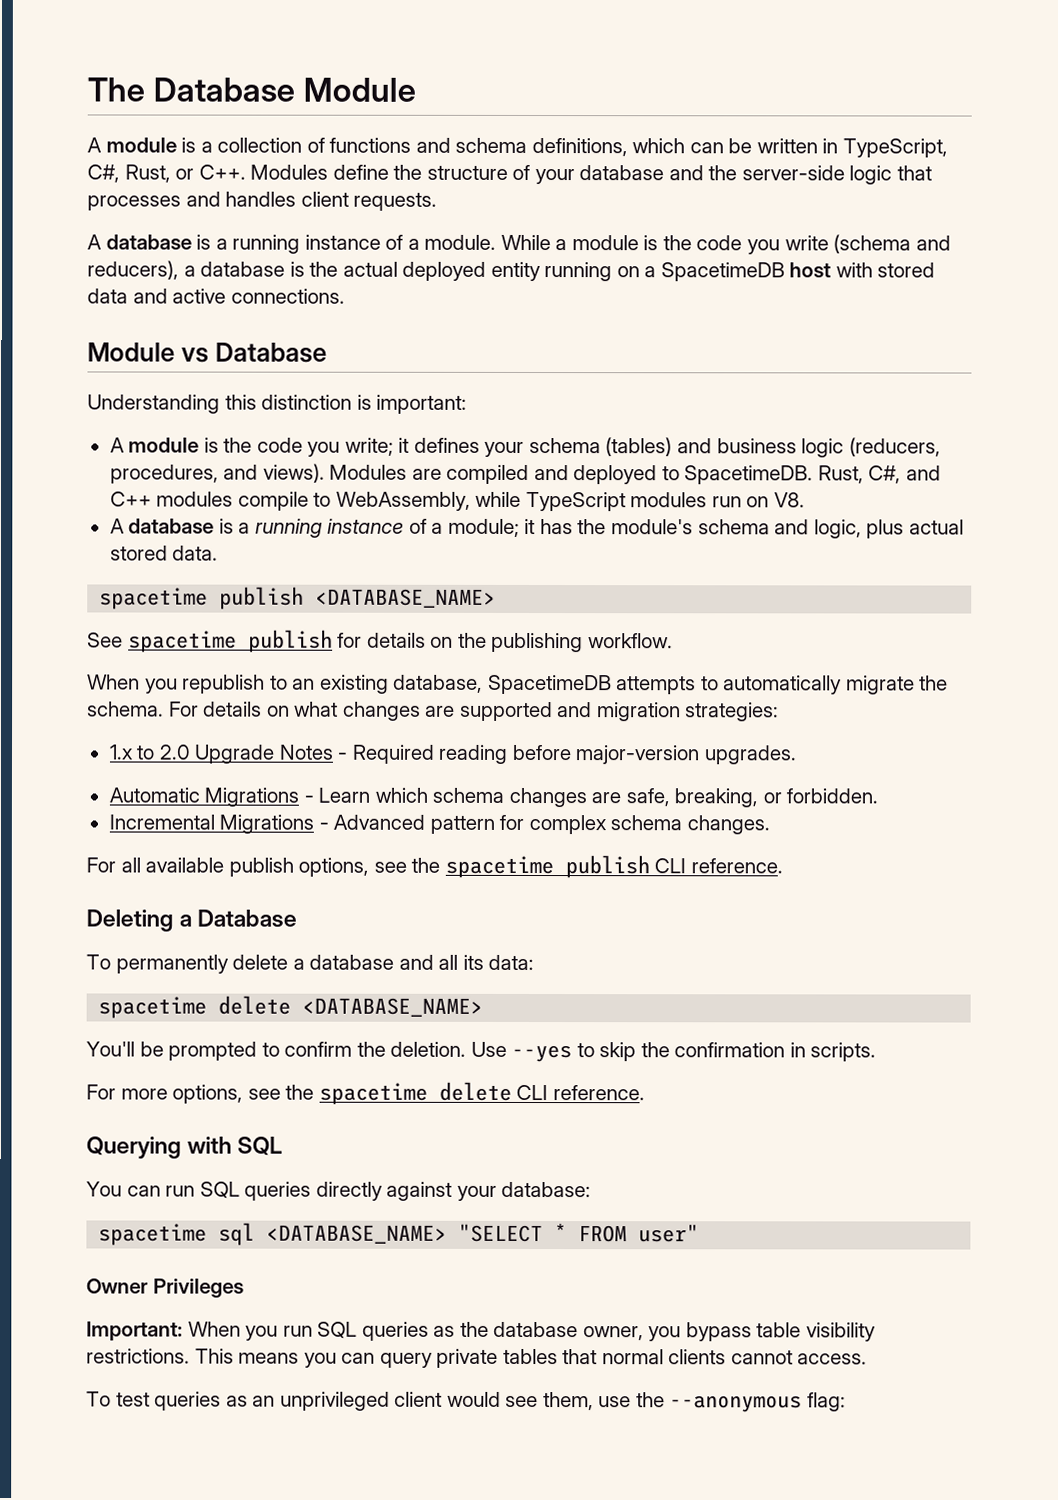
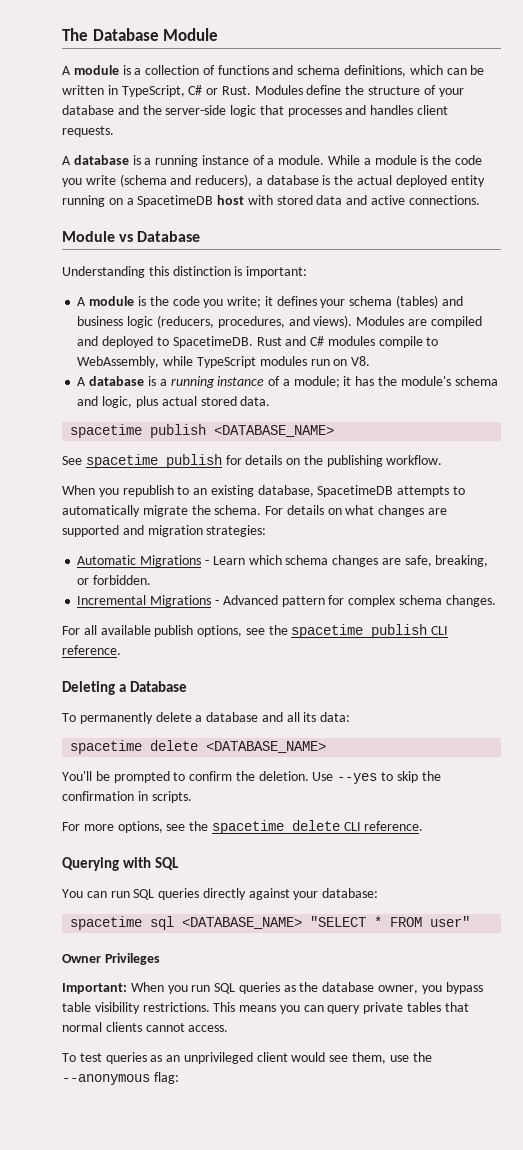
- A module is a collection of functions and schema definitions, which can be written in TypeScript, C#, Rust, or C++. Modules define the structure of your database and the server-side logic that processes and handles client requests.
+ A module is a collection of functions and schema definitions, which can be written in TypeScript, C# or Rust. Modules define the structure of your database and the server-side logic that processes and handles client requests.
- Rust, C#, and C++ modules compile to WebAssembly, while TypeScript modules run on V8.
+ Rust and C# modules compile to WebAssembly, while TypeScript modules run on V8.
- 1.x to 2.0 Upgrade Notes - Required reading before major-version upgrades.

